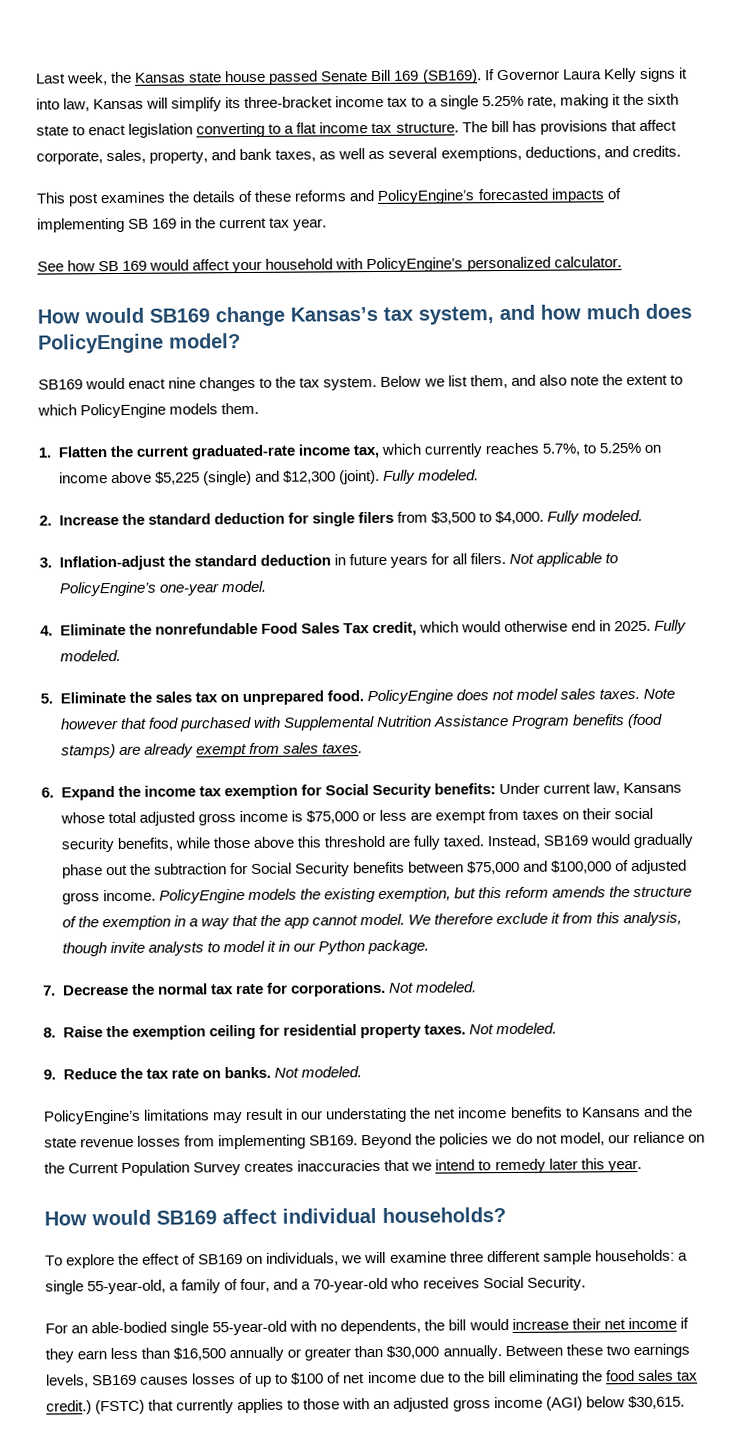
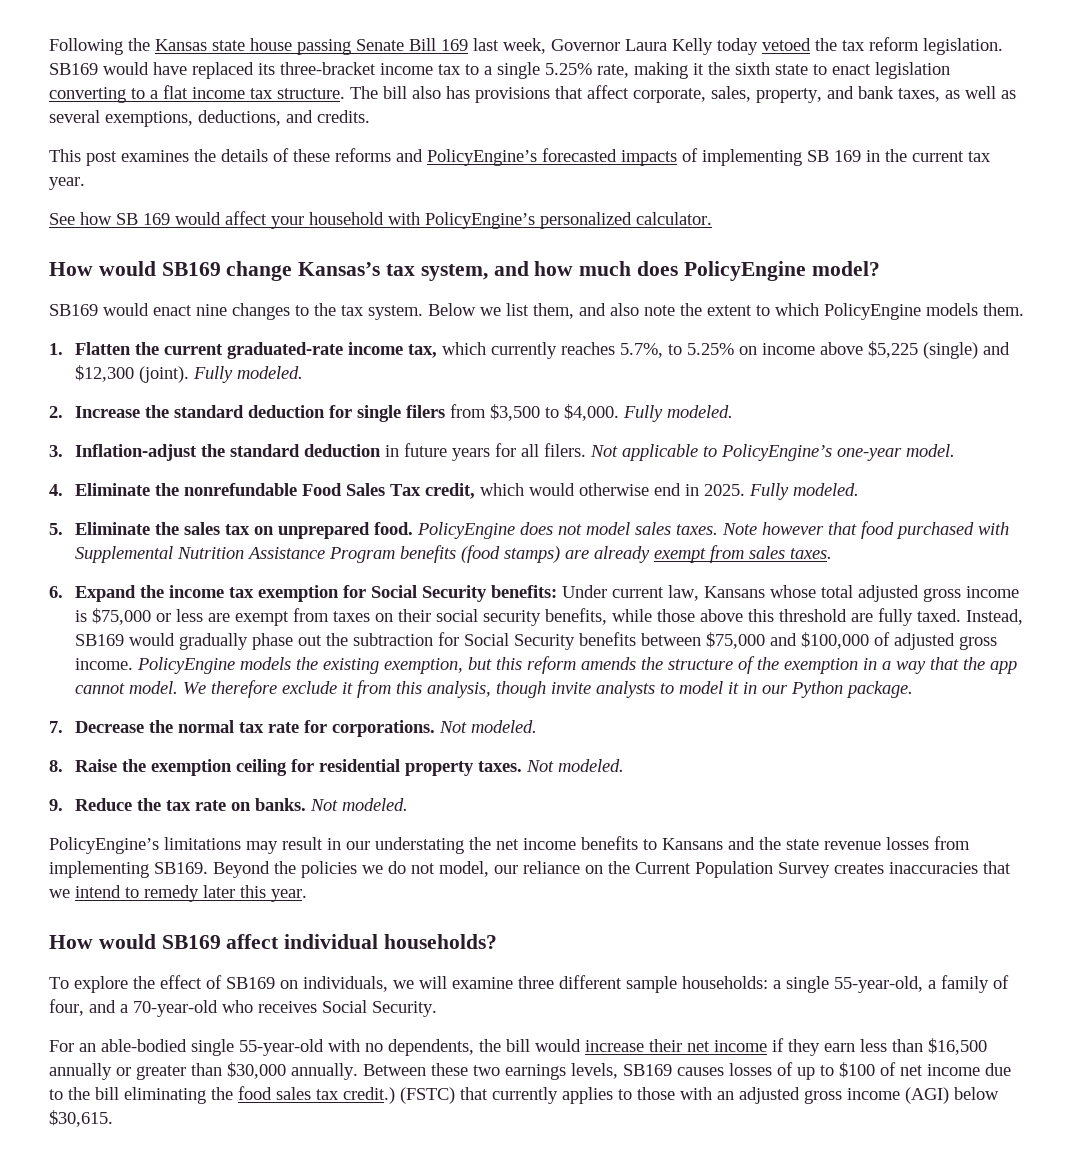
- Last week, the Kansas state house passed Senate Bill 169 (SB169). If Governor Laura Kelly signs it into law, Kansas will simplify its three-bracket income tax to a single 5.25% rate, making it the sixth state to enact legislation converting to a flat income tax structure.
+ Following the Kansas state house passing Senate Bill 169 last week, Governor Laura Kelly today vetoed the tax reform legislation. SB169 would have replaced its three-bracket income tax to a single 5.25% rate, making it the sixth state to enact legislation converting to a flat income tax structure.
- The bill has provisions that affect corporate, sales, property, and bank taxes, as well as several exemptions, deductions, and credits.
+ The bill also has provisions that affect corporate, sales, property, and bank taxes, as well as several exemptions, deductions, and credits.

